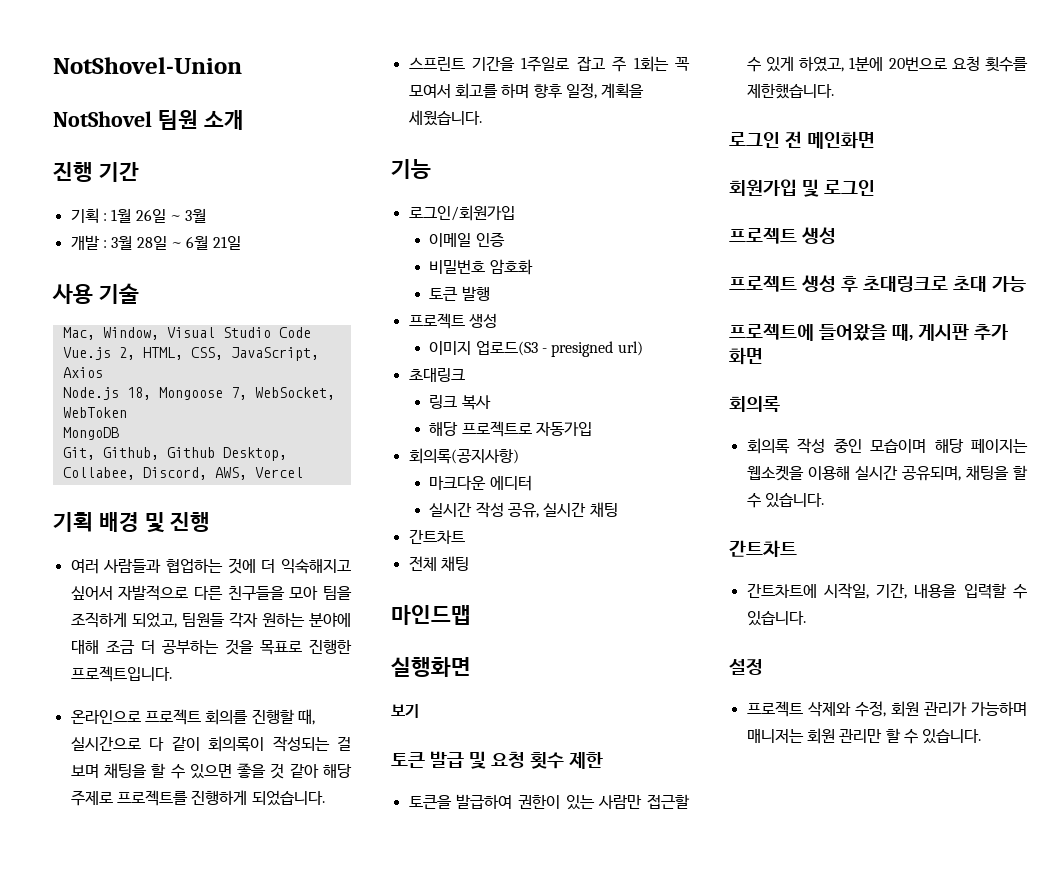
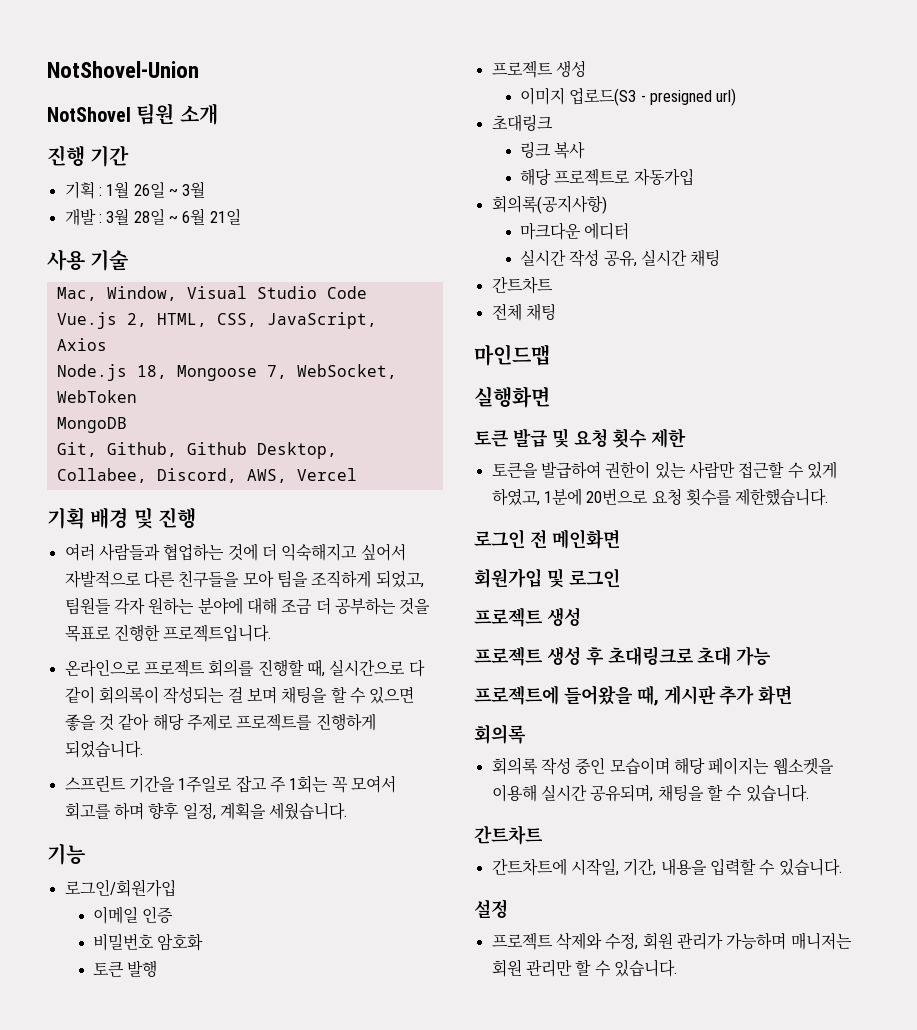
- 보기

